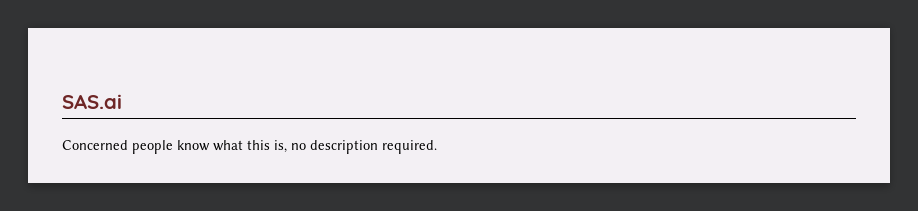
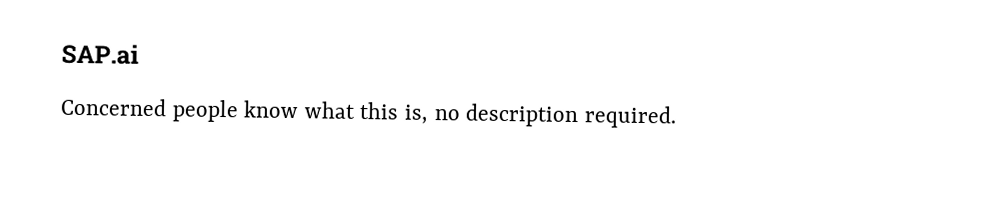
- SAS.ai
+ SAP.ai

